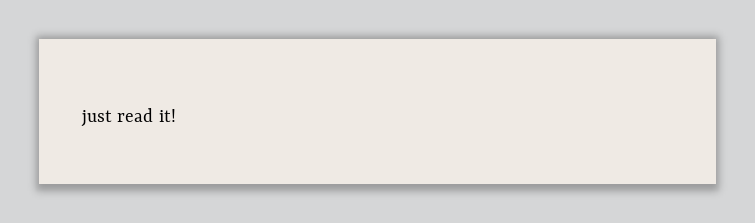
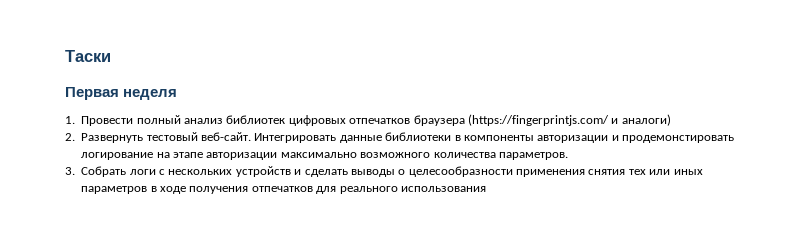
- just read it!
+ Таски
+ Первая неделя
+ 1. Провести полный анализ библиотек цифровых отпечатков браузера (https://fingerprintjs.com/ и аналоги)
+ 2. Развернуть тестовый веб-сайт. Интегрировать данные библиотеки в компоненты авторизации и продемонстировать логирование на этапе авторизации максимально возможного количества параметров.
+ 3. Собрать логи с нескольких устройств и сделать выводы о целесообразности применения снятия тех или иных параметров в ходе получения отпечатков для реального использования

